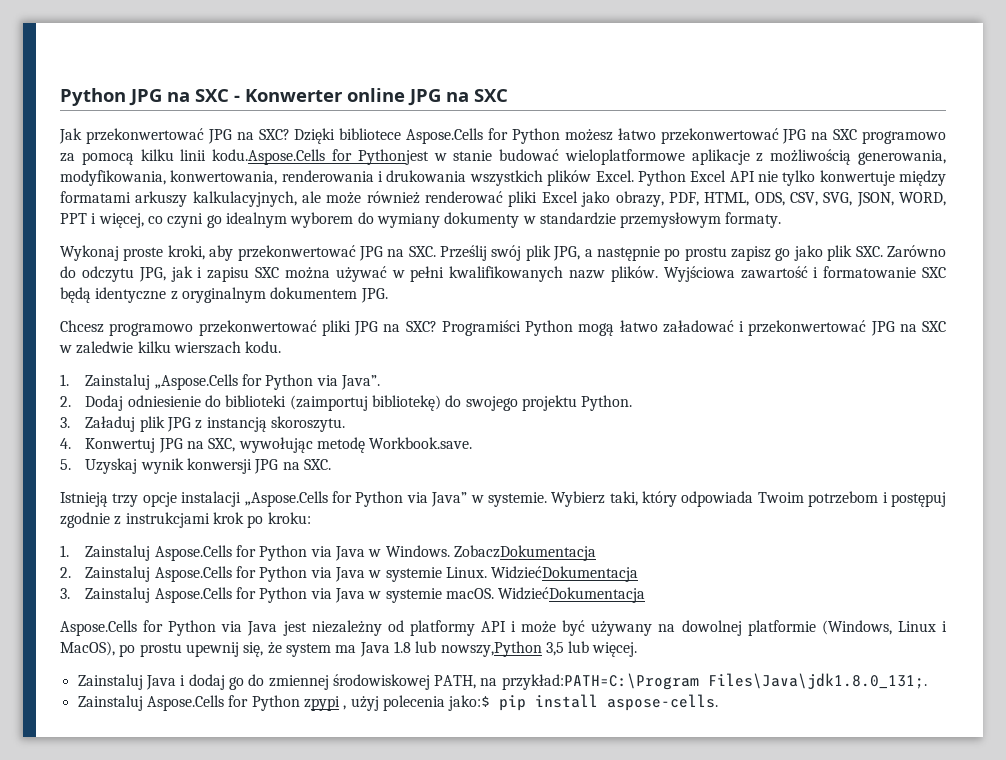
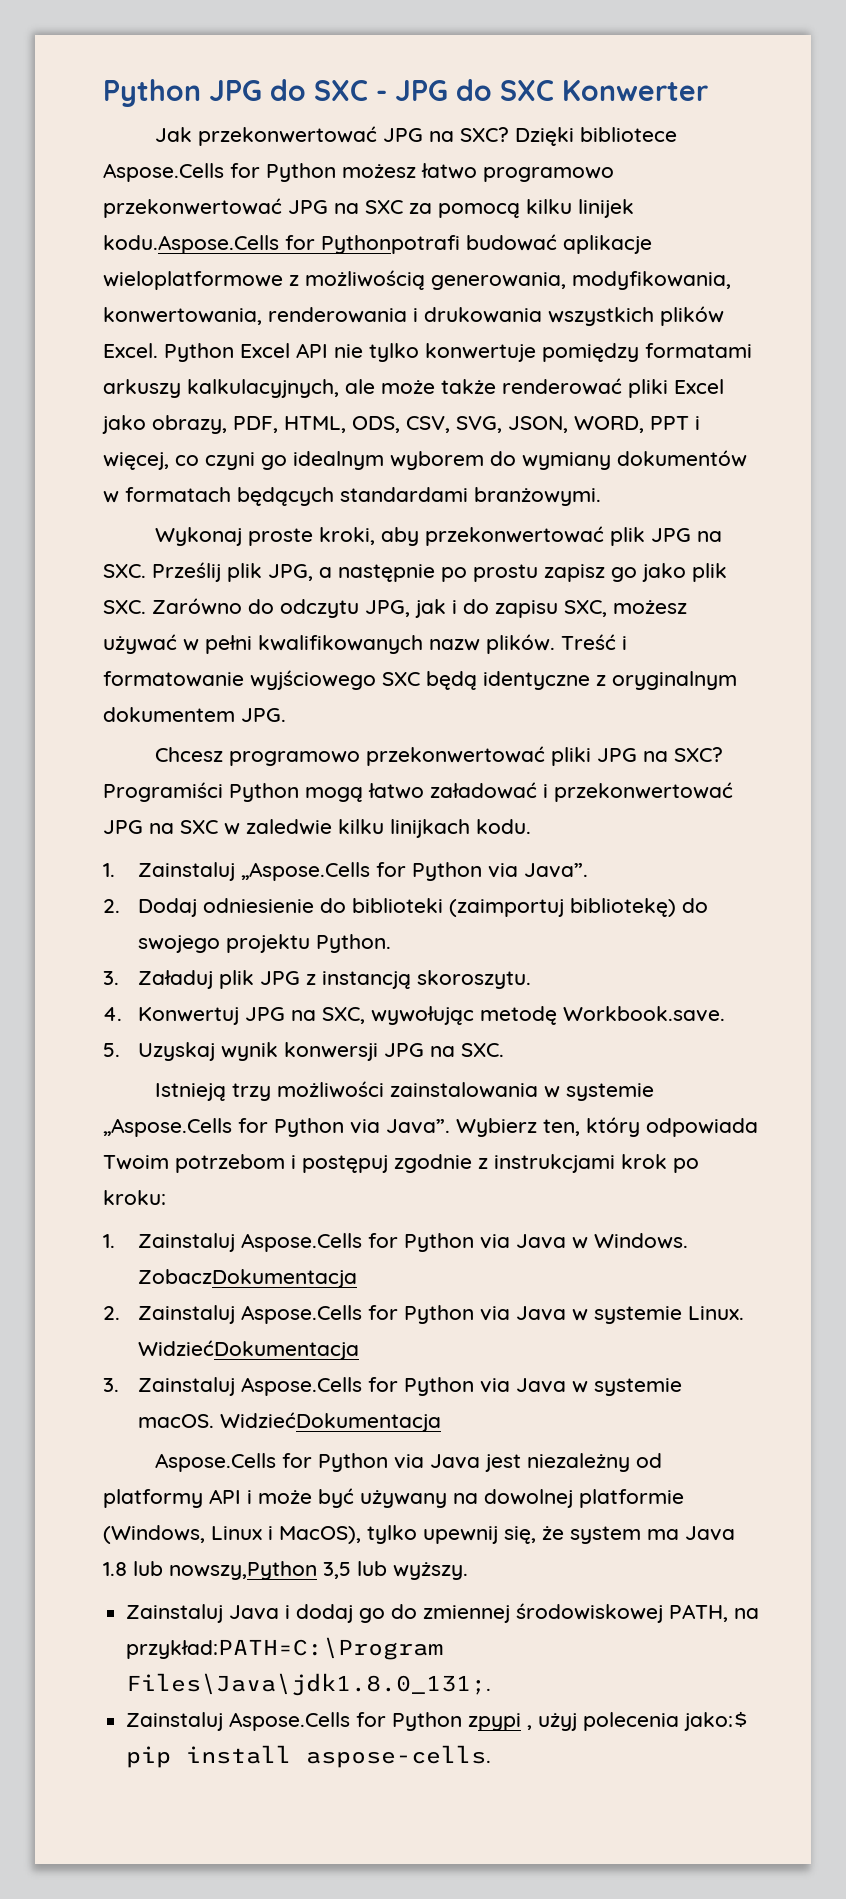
- Python JPG na SXC - Konwerter online JPG na SXC
+ Python JPG do SXC - JPG do SXC Konwerter
- Dzięki bibliotece Aspose.Cells for Python możesz łatwo przekonwertować JPG na SXC programowo za pomocą kilku linii kodu.Aspose.Cells for Pythonjest w stanie budować wieloplatformowe aplikacje z możliwością generowania, modyfikowania, konwertowania, renderowania i drukowania wszystkich plików Excel.
+ Dzięki bibliotece Aspose.Cells for Python możesz łatwo programowo przekonwertować JPG na SXC za pomocą kilku linijek kodu.Aspose.Cells for Pythonpotrafi budować aplikacje wieloplatformowe z możliwością generowania, modyfikowania, konwertowania, renderowania i drukowania wszystkich plików Excel.
- Python Excel API nie tylko konwertuje między formatami arkuszy kalkulacyjnych, ale może również renderować pliki Excel jako obrazy, PDF, HTML, ODS, CSV, SVG, JSON, WORD, PPT i więcej, co czyni go idealnym wyborem do wymiany dokumenty w standardzie przemysłowym formaty.
+ Python Excel API nie tylko konwertuje pomiędzy formatami arkuszy kalkulacyjnych, ale może także renderować pliki Excel jako obrazy, PDF, HTML, ODS, CSV, SVG, JSON, WORD, PPT i więcej, co czyni go idealnym wyborem do wymiany dokumentów w formatach będących standardami branżowymi.
- Wykonaj proste kroki, aby przekonwertować JPG na SXC. Prześlij swój plik JPG, a następnie po prostu zapisz go jako plik SXC. Zarówno do odczytu JPG, jak i zapisu SXC można używać w pełni kwalifikowanych nazw plików.
+ Wykonaj proste kroki, aby przekonwertować plik JPG na SXC. Prześlij plik JPG, a następnie po prostu zapisz go jako plik SXC. Zarówno do odczytu JPG, jak i do zapisu SXC, możesz używać w pełni kwalifikowanych nazw plików.
- Wyjściowa zawartość i formatowanie SXC będą identyczne z oryginalnym dokumentem JPG.
+ Treść i formatowanie wyjściowego SXC będą identyczne z oryginalnym dokumentem JPG.
- Programiści Python mogą łatwo załadować i przekonwertować JPG na SXC w zaledwie kilku wierszach kodu.
+ Programiści Python mogą łatwo załadować i przekonwertować JPG na SXC w zaledwie kilku linijkach kodu.
- Istnieją trzy opcje instalacji „Aspose.Cells for Python via Java” w systemie. Wybierz taki, który odpowiada Twoim potrzebom i postępuj zgodnie z instrukcjami krok po kroku:
+ Istnieją trzy możliwości zainstalowania w systemie „Aspose.Cells for Python via Java”. Wybierz ten, który odpowiada Twoim potrzebom i postępuj zgodnie z instrukcjami krok po kroku:
- Aspose.Cells for Python via Java jest niezależny od platformy API i może być używany na dowolnej platformie (Windows, Linux i MacOS), po prostu upewnij się, że system ma Java 1.8 lub nowszy,Python 3,5 lub więcej.
+ Aspose.Cells for Python via Java jest niezależny od platformy API i może być używany na dowolnej platformie (Windows, Linux i MacOS), tylko upewnij się, że system ma Java 1.8 lub nowszy,Python 3,5 lub wyższy.

